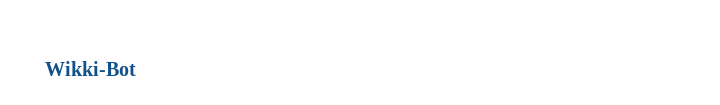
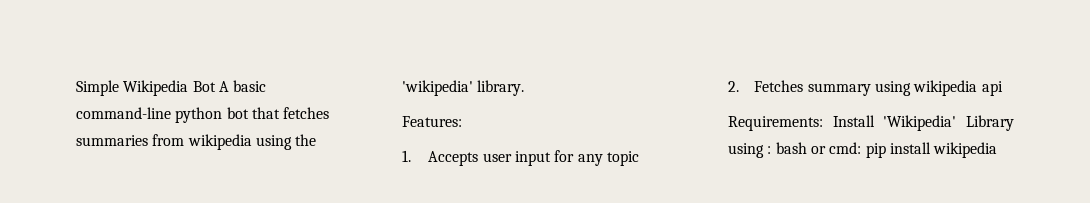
- Wikki-Bot
+ Simple Wikipedia Bot A basic command-line python bot that fetches summaries from wikipedia using the 'wikipedia' library.
+ Features:
+ 1. Accepts user input for any topic
+ 2. Fetches summary using wikipedia api
+ Requirements: Install 'Wikipedia' Library using : bash or cmd: pip install wikipedia

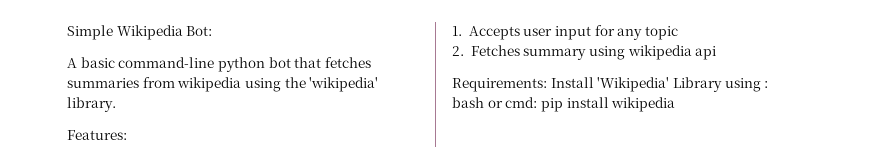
- Simple Wikipedia Bot A basic command-line python bot that fetches summaries from wikipedia using the 'wikipedia' library.
+ Simple Wikipedia Bot:
+ A basic command-line python bot that fetches summaries from wikipedia using the 'wikipedia' library.

